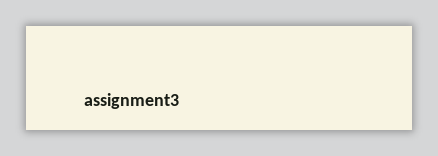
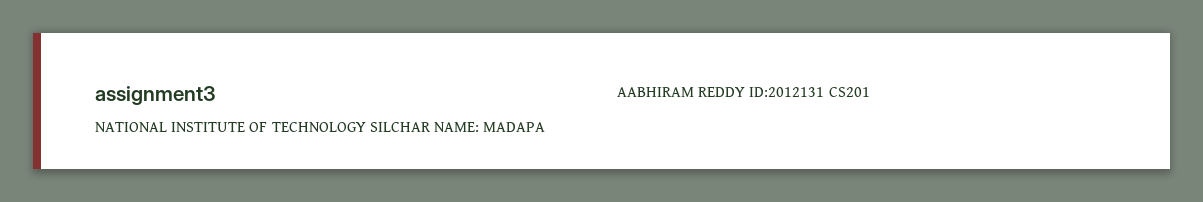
+ NATIONAL INSTITUTE OF TECHNOLOGY SILCHAR NAME: MADAPA AABHIRAM REDDY ID:2012131 CS201

